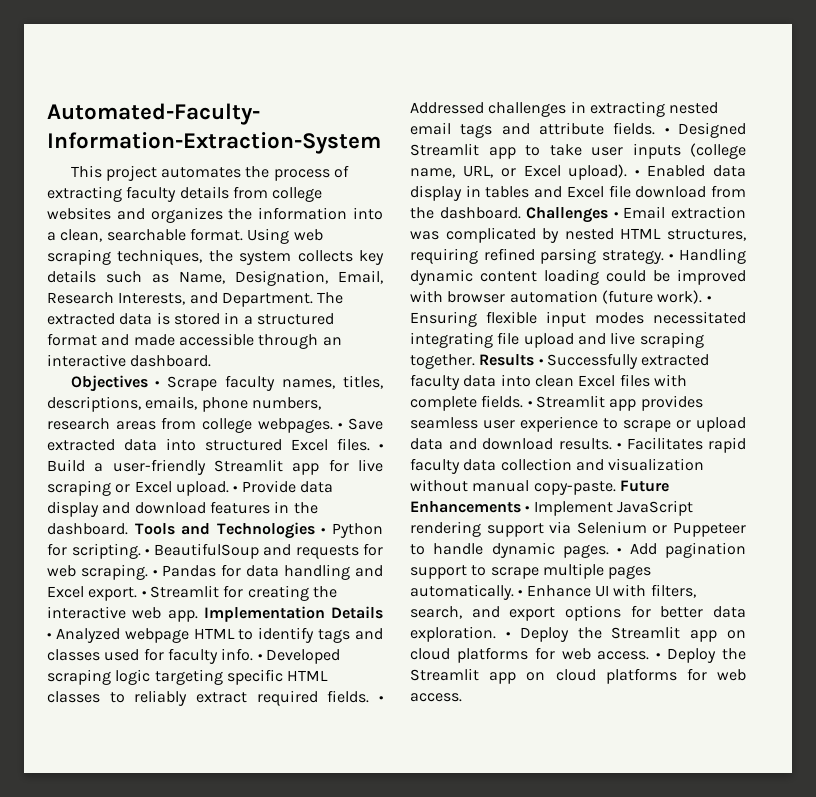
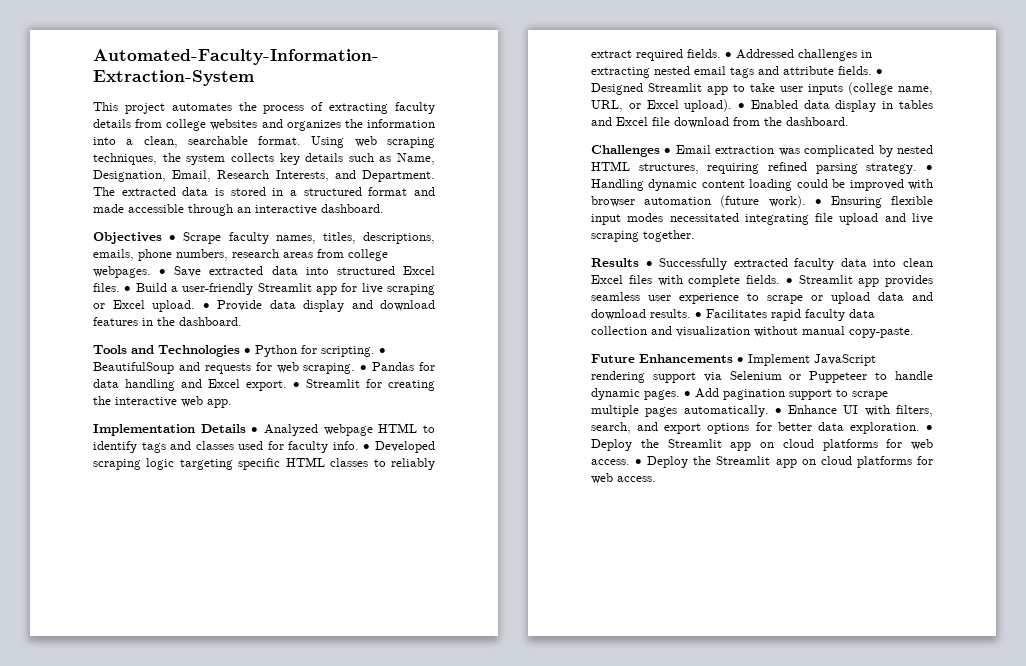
- • Provide data display and download features in the dashboard. Tools and Technologies • Python for scripting.
+ • Provide data display and download features in the dashboard.
+ Tools and Technologies • Python for scripting.
- • Streamlit for creating the interactive web app. Implementation Details • Analyzed webpage HTML to identify tags and classes used for faculty info.
+ • Streamlit for creating the interactive web app.
+ Implementation Details • Analyzed webpage HTML to identify tags and classes used for faculty info.
- • Enabled data display in tables and Excel file download from the dashboard. Challenges • Email extraction was complicated by nested HTML structures, requiring refined parsing strategy.
+ • Enabled data display in tables and Excel file download from the dashboard.
+ Challenges • Email extraction was complicated by nested HTML structures, requiring refined parsing strategy.
- • Ensuring flexible input modes necessitated integrating file upload and live scraping together. Results • Successfully extracted faculty data into clean Excel files with complete fields.
+ • Ensuring flexible input modes necessitated integrating file upload and live scraping together.
+ Results • Successfully extracted faculty data into clean Excel files with complete fields.
- • Facilitates rapid faculty data collection and visualization without manual copy-paste. Future Enhancements • Implement JavaScript rendering support via Selenium or Puppeteer to handle dynamic pages.
+ • Facilitates rapid faculty data collection and visualization without manual copy-paste.
+ Future Enhancements • Implement JavaScript rendering support via Selenium or Puppeteer to handle dynamic pages.

